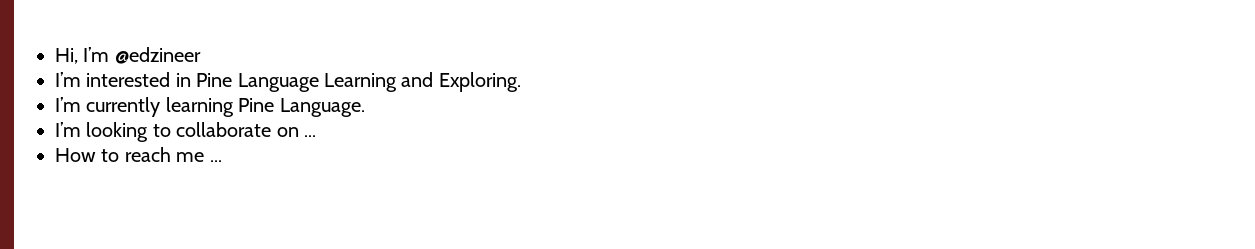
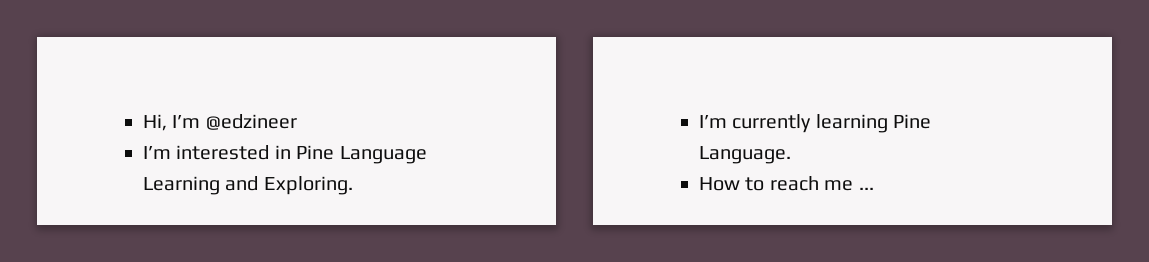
- I’m looking to collaborate on ...

